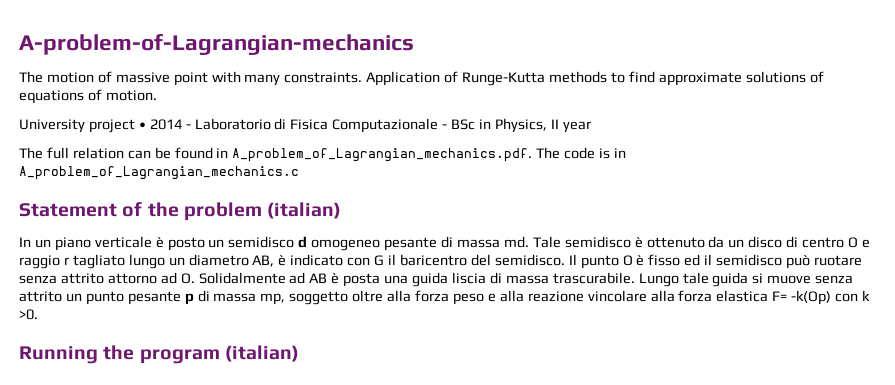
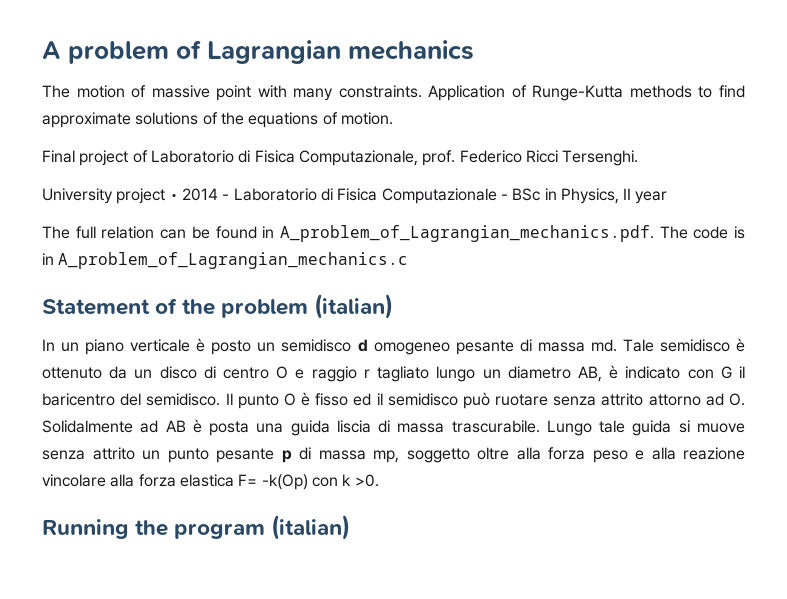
- A-problem-of-Lagrangian-mechanics
+ A problem of Lagrangian mechanics
- Application of Runge-Kutta methods to find approximate solutions of equations of motion.
+ Application of Runge-Kutta methods to find approximate solutions of the equations of motion.
+ Final project of Laboratorio di Fisica Computazionale, prof. Federico Ricci Tersenghi.

